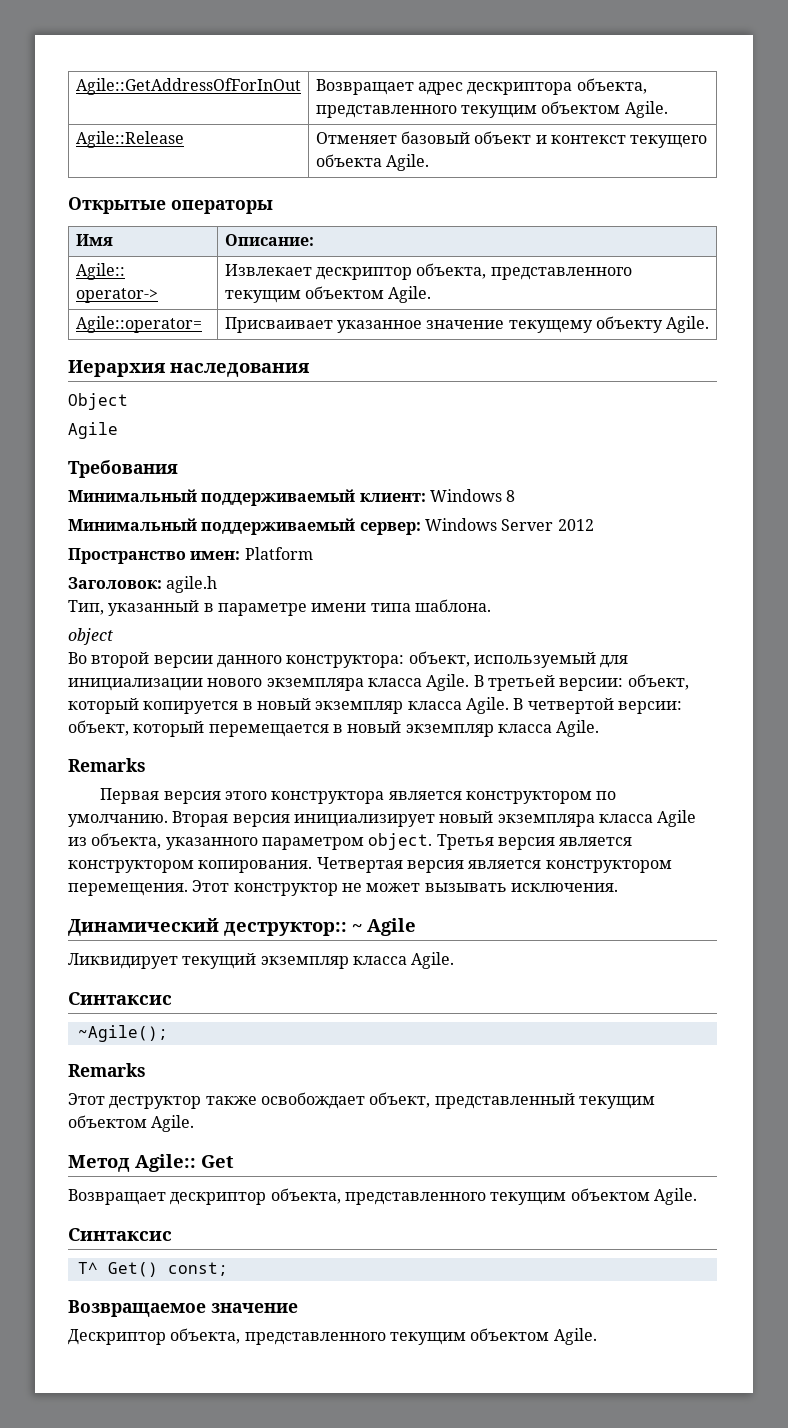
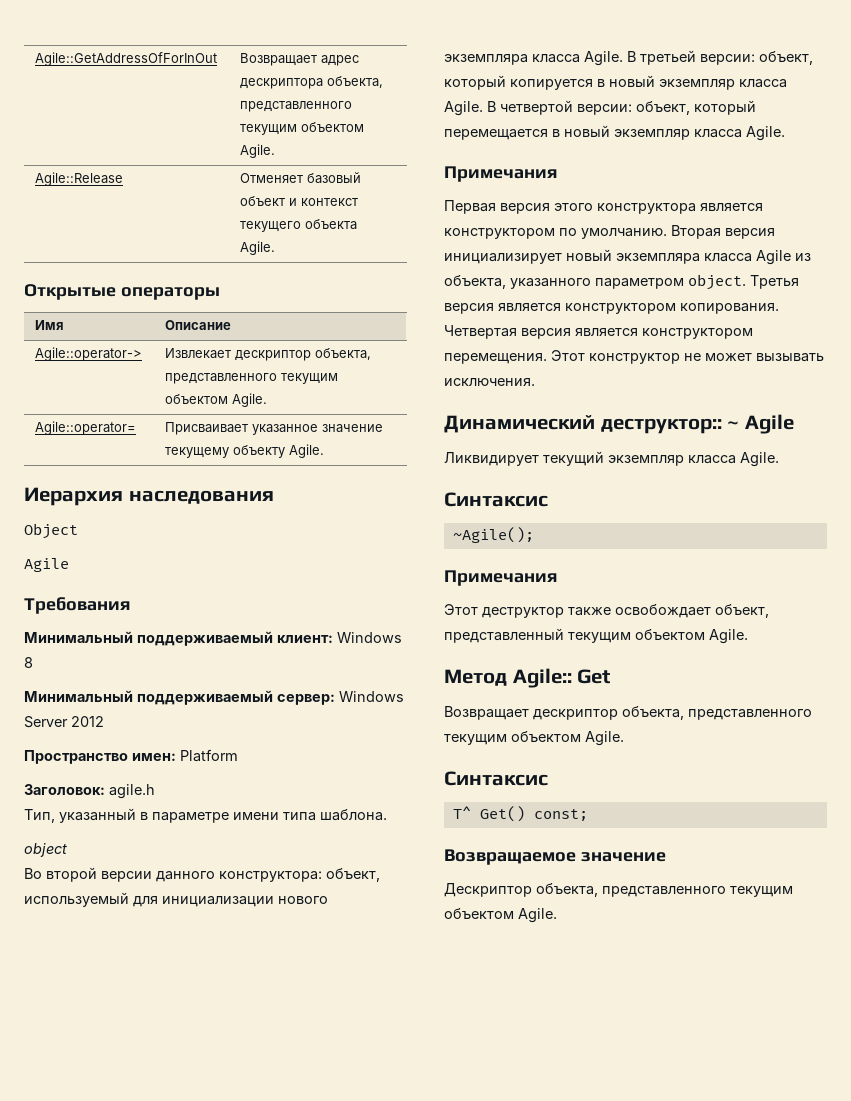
- Имя | Описание:
- Agile:: operator-> | Извлекает дескриптор объекта, представленного текущим объектом Agile.
+ Имя | Описание
+ Agile::operator-> | Извлекает дескриптор объекта, представленного текущим объектом Agile.
  В четвертой версии: объект, который перемещается в новый экземпляр класса Agile.
- Remarks
+ Примечания
  ~Agile();
- Remarks
+ Примечания

